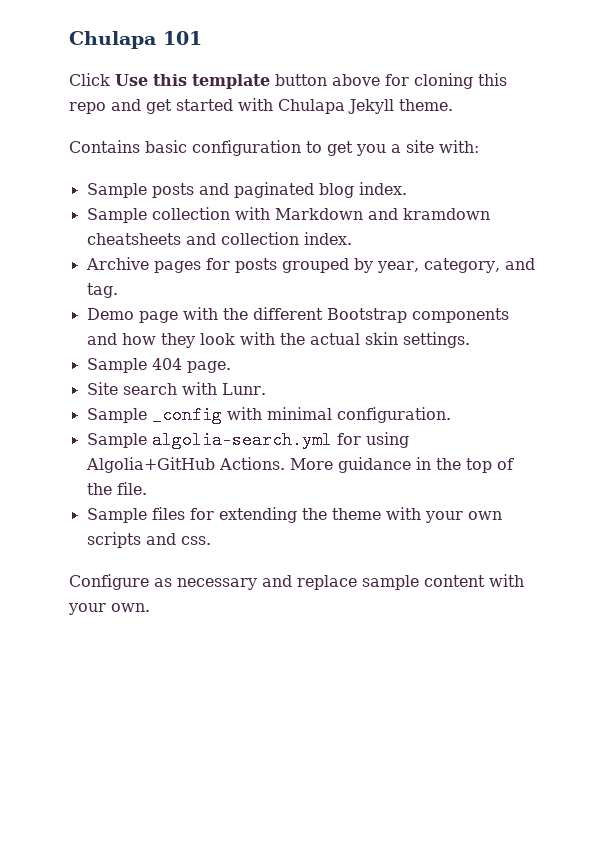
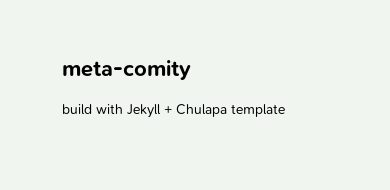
- Chulapa 101
- Click Use this template button above for cloning this repo and get started with Chulapa Jekyll theme.
- Contains basic configuration to get you a site with:
- Sample posts and paginated blog index.
- Sample collection with Markdown and kramdown cheatsheets and collection index.
- Archive pages for posts grouped by year, category, and tag.
- Demo page with the different Bootstrap components and how they look with the actual skin settings.
- Sample 404 page.
- Site search with Lunr.
- Sample _config with minimal configuration.
- Sample algolia-search.yml for using Algolia+GitHub Actions. More guidance in the top of the file.
- Sample files for extending the theme with your own scripts and css.
- Configure as necessary and replace sample content with your own.
+ meta-comity
+ build with Jekyll + Chulapa template

